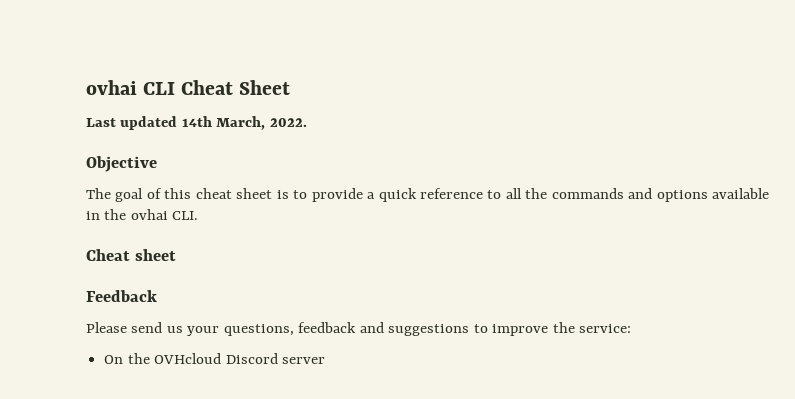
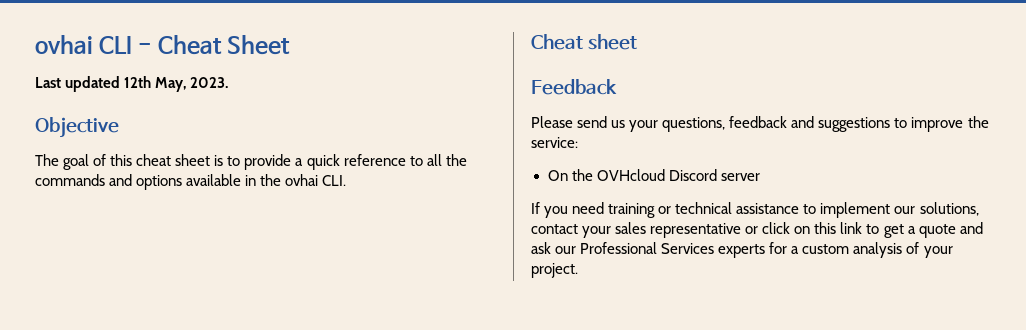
- ovhai CLI Cheat Sheet
+ ovhai CLI - Cheat Sheet
- Last updated 14th March, 2022.
+ Last updated 12th May, 2023.
+ If you need training or technical assistance to implement our solutions, contact your sales representative or click on this link to get a quote and ask our Professional Services experts for a custom analysis of your project.

